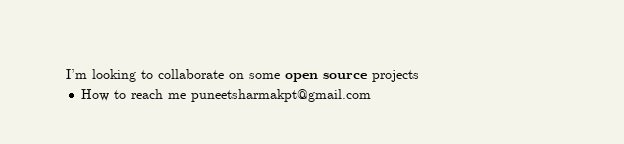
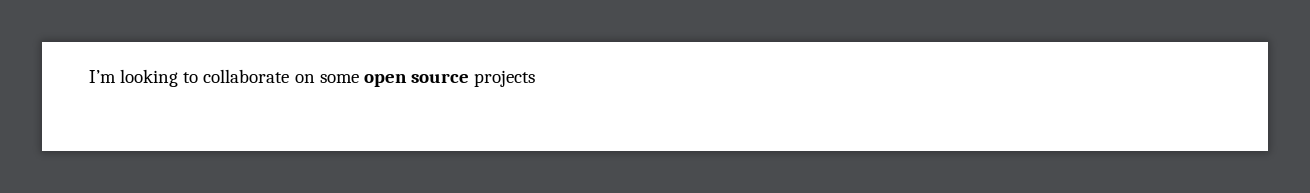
- How to reach me puneetsharmakpt@gmail.com

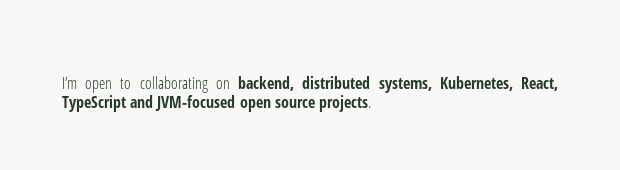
- I’m looking to collaborate on some open source projects
+ I’m open to collaborating on backend, distributed systems, Kubernetes, React, TypeScript and JVM-focused open source projects.

